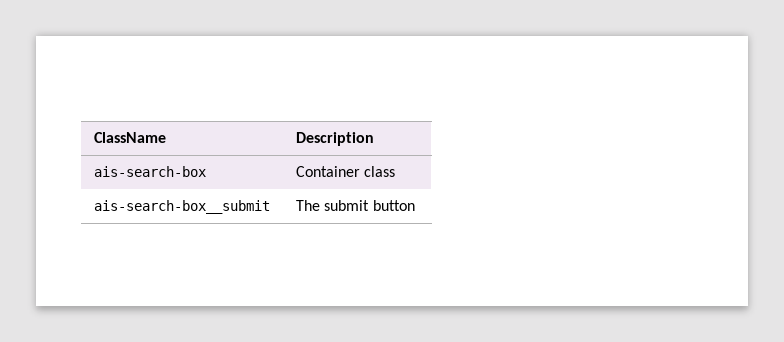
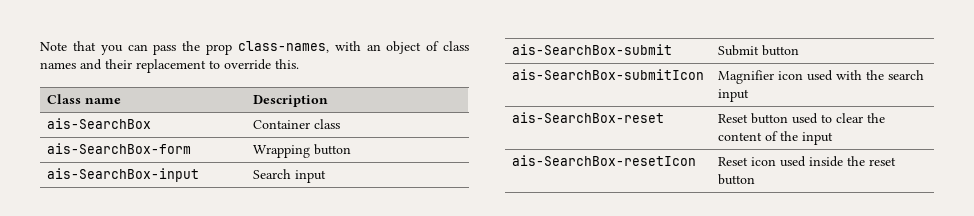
- ClassName | Description
+ Note that you can pass the prop class-names, with an object of class names and their replacement to override this.
+ Class name | Description
- ais-search-box | Container class
+ ais-SearchBox | Container class
- ais-search-box__submit | The submit button
+ ais-SearchBox-form | Wrapping button
+ ais-SearchBox-input | Search input
+ ais-SearchBox-submit | Submit button
+ ais-SearchBox-submitIcon | Magnifier icon used with the search input
+ ais-SearchBox-reset | Reset button used to clear the content of the input
+ ais-SearchBox-resetIcon | Reset icon used inside the reset button

